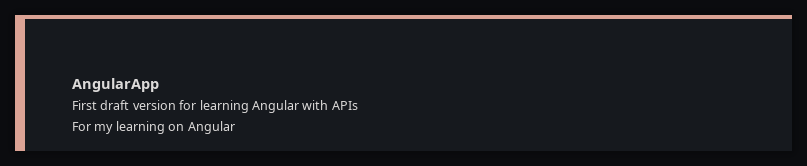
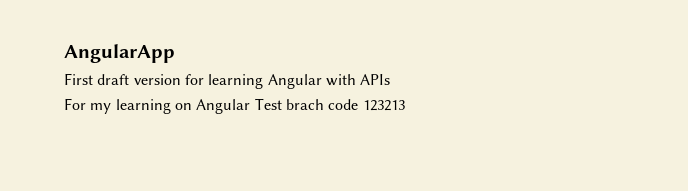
- For my learning on Angular
+ For my learning on Angular Test brach code 123213

